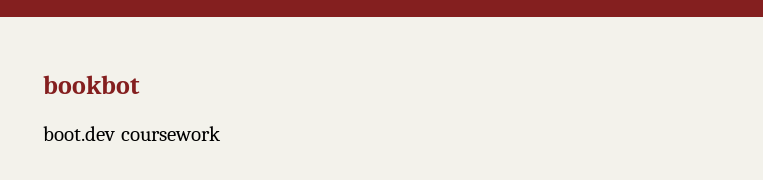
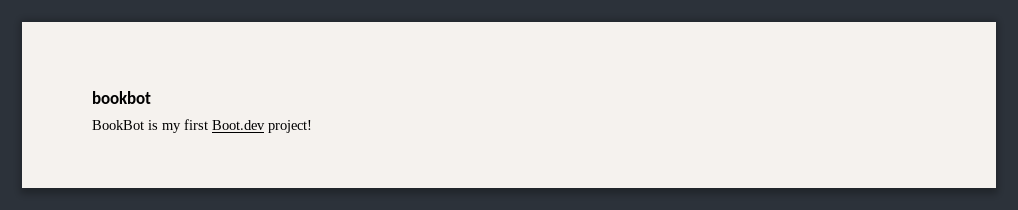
- boot.dev coursework
+ BookBot is my first Boot.dev project!

